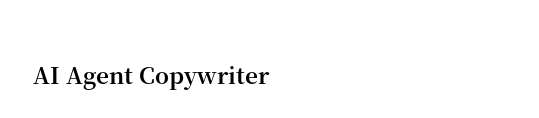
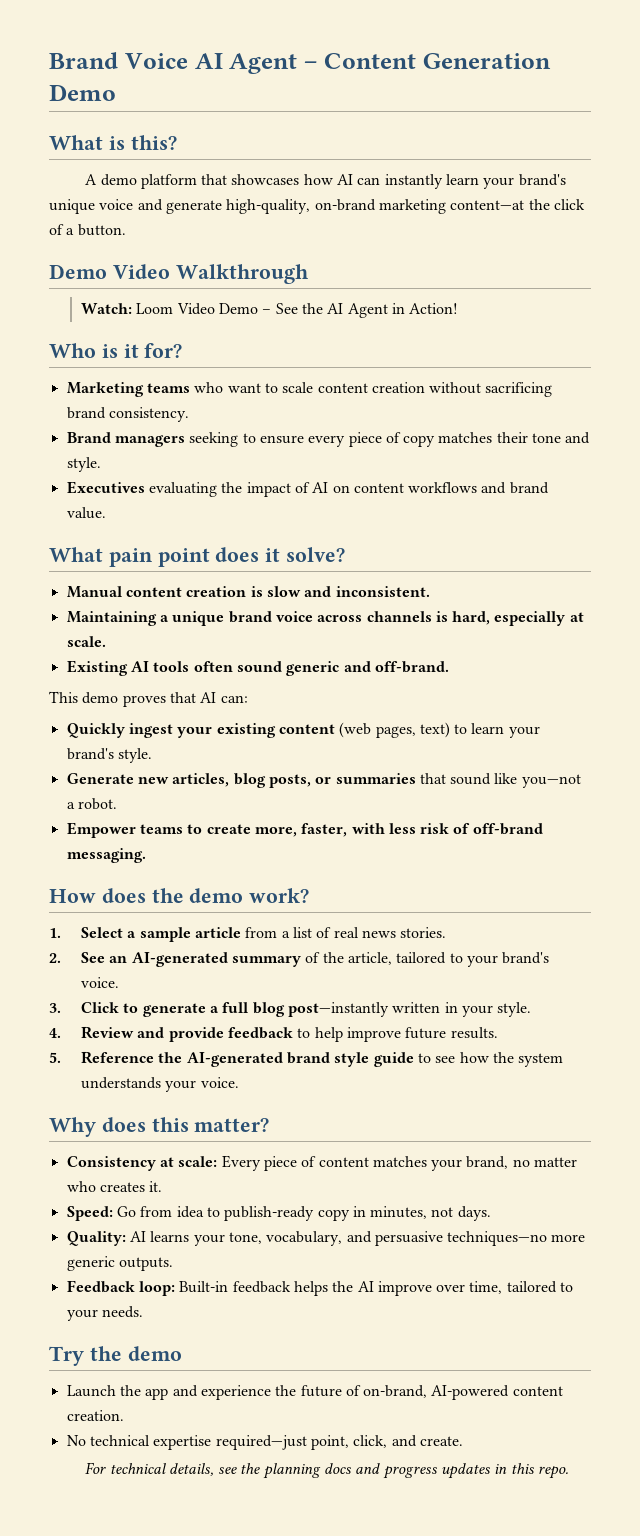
- AI Agent Copywriter
+ Brand Voice AI Agent – Content Generation Demo
+ What is this?
+ A demo platform that showcases how AI can instantly learn your brand's unique voice and generate high-quality, on-brand marketing content—at the click of a button.
+ Demo Video Walkthrough
+ Watch: Loom Video Demo – See the AI Agent in Action!
+ Who is it for?
+ Marketing teams who want to scale content creation without sacrificing brand consistency.
+ Brand managers seeking to ensure every piece of copy matches their tone and style.
+ Executives evaluating the impact of AI on content workflows and brand value.
+ What pain point does it solve?
+ Manual content creation is slow and inconsistent.
+ Maintaining a unique brand voice across channels is hard, especially at scale.
+ Existing AI tools often sound generic and off-brand.
+ This demo proves that AI can:
+ Quickly ingest your existing content (web pages, text) to learn your brand's style.
+ Generate new articles, blog posts, or summaries that sound like you—not a robot.
+ Empower teams to create more, faster, with less risk of off-brand messaging.
+ How does the demo work?
+ 1. Select a sample article from a list of real news stories.
+ 2. See an AI-generated summary of the article, tailored to your brand's voice.
+ 3. Click to generate a full blog post—instantly written in your style.
+ 4. Review and provide feedback to help improve future results.
+ 5. Reference the AI-generated brand style guide to see how the system understands your voice.
+ Why does this matter?
+ Consistency at scale: Every piece of content matches your brand, no matter who creates it.
+ Speed: Go from idea to publish-ready copy in minutes, not days.
+ Quality: AI learns your tone, vocabulary, and persuasive techniques—no more generic outputs.
+ Feedback loop: Built-in feedback helps the AI improve over time, tailored to your needs.
+ Try the demo
+ Launch the app and experience the future of on-brand, AI-powered content creation.
+ No technical expertise required—just point, click, and create.
+ For technical details, see the planning docs and progress updates in this repo.

